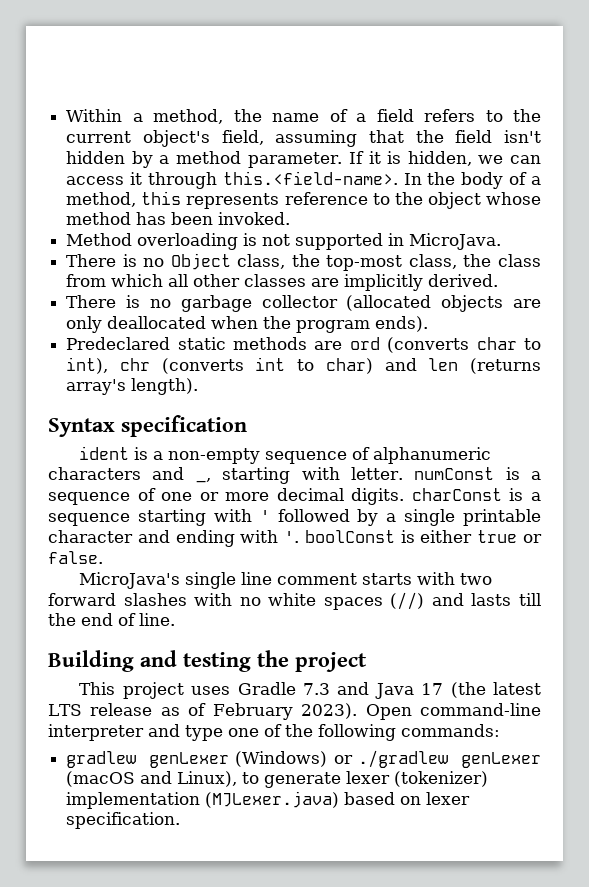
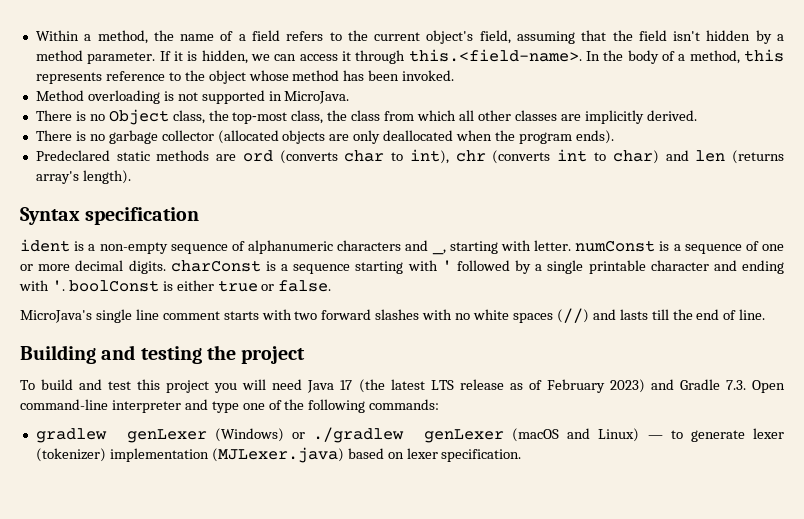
- This project uses Gradle 7.3 and Java 17 (the latest LTS release as of February 2023). Open command-line interpreter and type one of the following commands:
+ To build and test this project you will need Java 17 (the latest LTS release as of February 2023) and Gradle 7.3. Open command-line interpreter and type one of the following commands:
- gradlew genLexer (Windows) or ./gradlew genLexer (macOS and Linux), to generate lexer (tokenizer) implementation (MJLexer.java) based on lexer specification.
+ gradlew genLexer (Windows) or ./gradlew genLexer (macOS and Linux) — to generate lexer (tokenizer) implementation (MJLexer.java) based on lexer specification.

